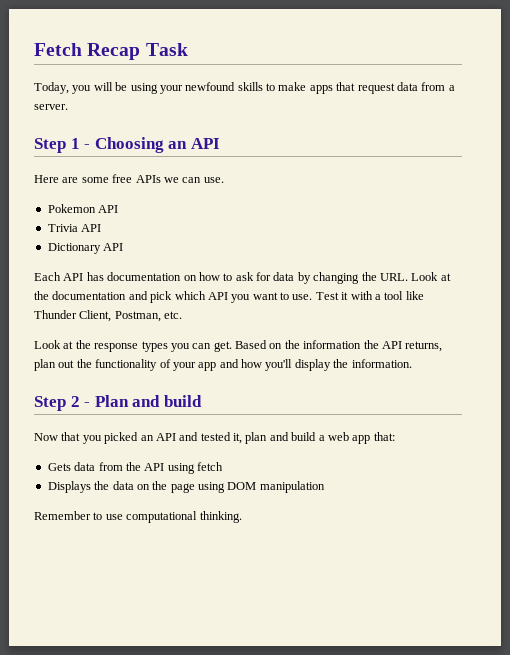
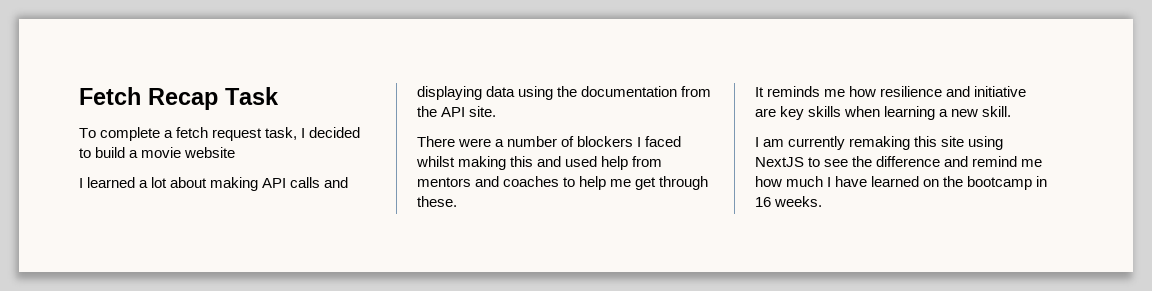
- Today, you will be using your newfound skills to make apps that request data from a server.
- Step 1 - Choosing an API
- Here are some free APIs we can use.
- Pokemon API
- Trivia API
- Dictionary API
- Each API has documentation on how to ask for data by changing the URL. Look at the documentation and pick which API you want to use. Test it with a tool like Thunder Client, Postman, etc.
- Look at the response types you can get. Based on the information the API returns, plan out the functionality of your app and how you'll display the information.
- Step 2 - Plan and build
- Now that you picked an API and tested it, plan and build a web app that:
- Gets data from the API using fetch
- Displays the data on the page using DOM manipulation
- Remember to use computational thinking.
+ To complete a fetch request task, I decided to build a movie website
+ I learned a lot about making API calls and displaying data using the documentation from the API site.
+ There were a number of blockers I faced whilst making this and used help from mentors and coaches to help me get through these.
+ It reminds me how resilience and initiative are key skills when learning a new skill.
+ I am currently remaking this site using NextJS to see the difference and remind me how much I have learned on the bootcamp in 16 weeks.

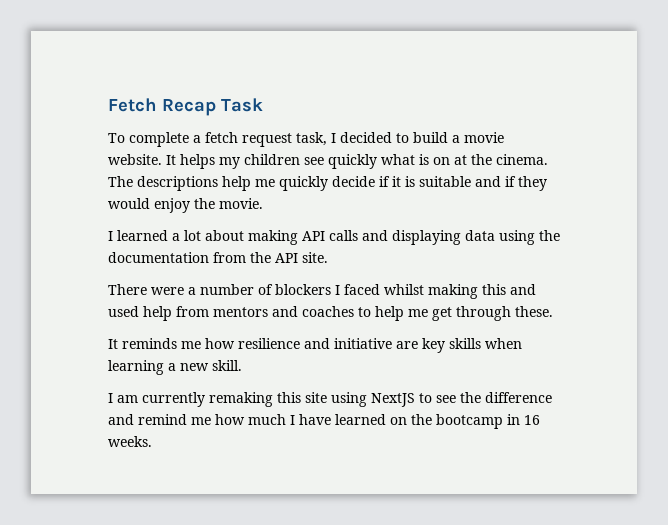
- To complete a fetch request task, I decided to build a movie website
+ To complete a fetch request task, I decided to build a movie website. It helps my children see quickly what is on at the cinema. The descriptions help me quickly decide if it is suitable and if they would enjoy the movie.

